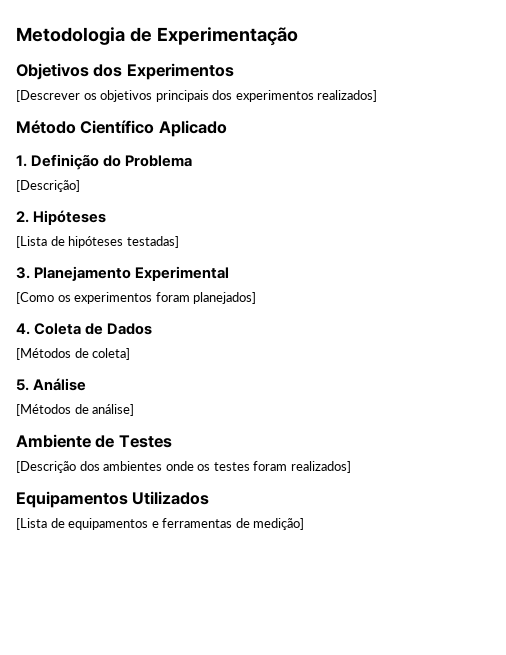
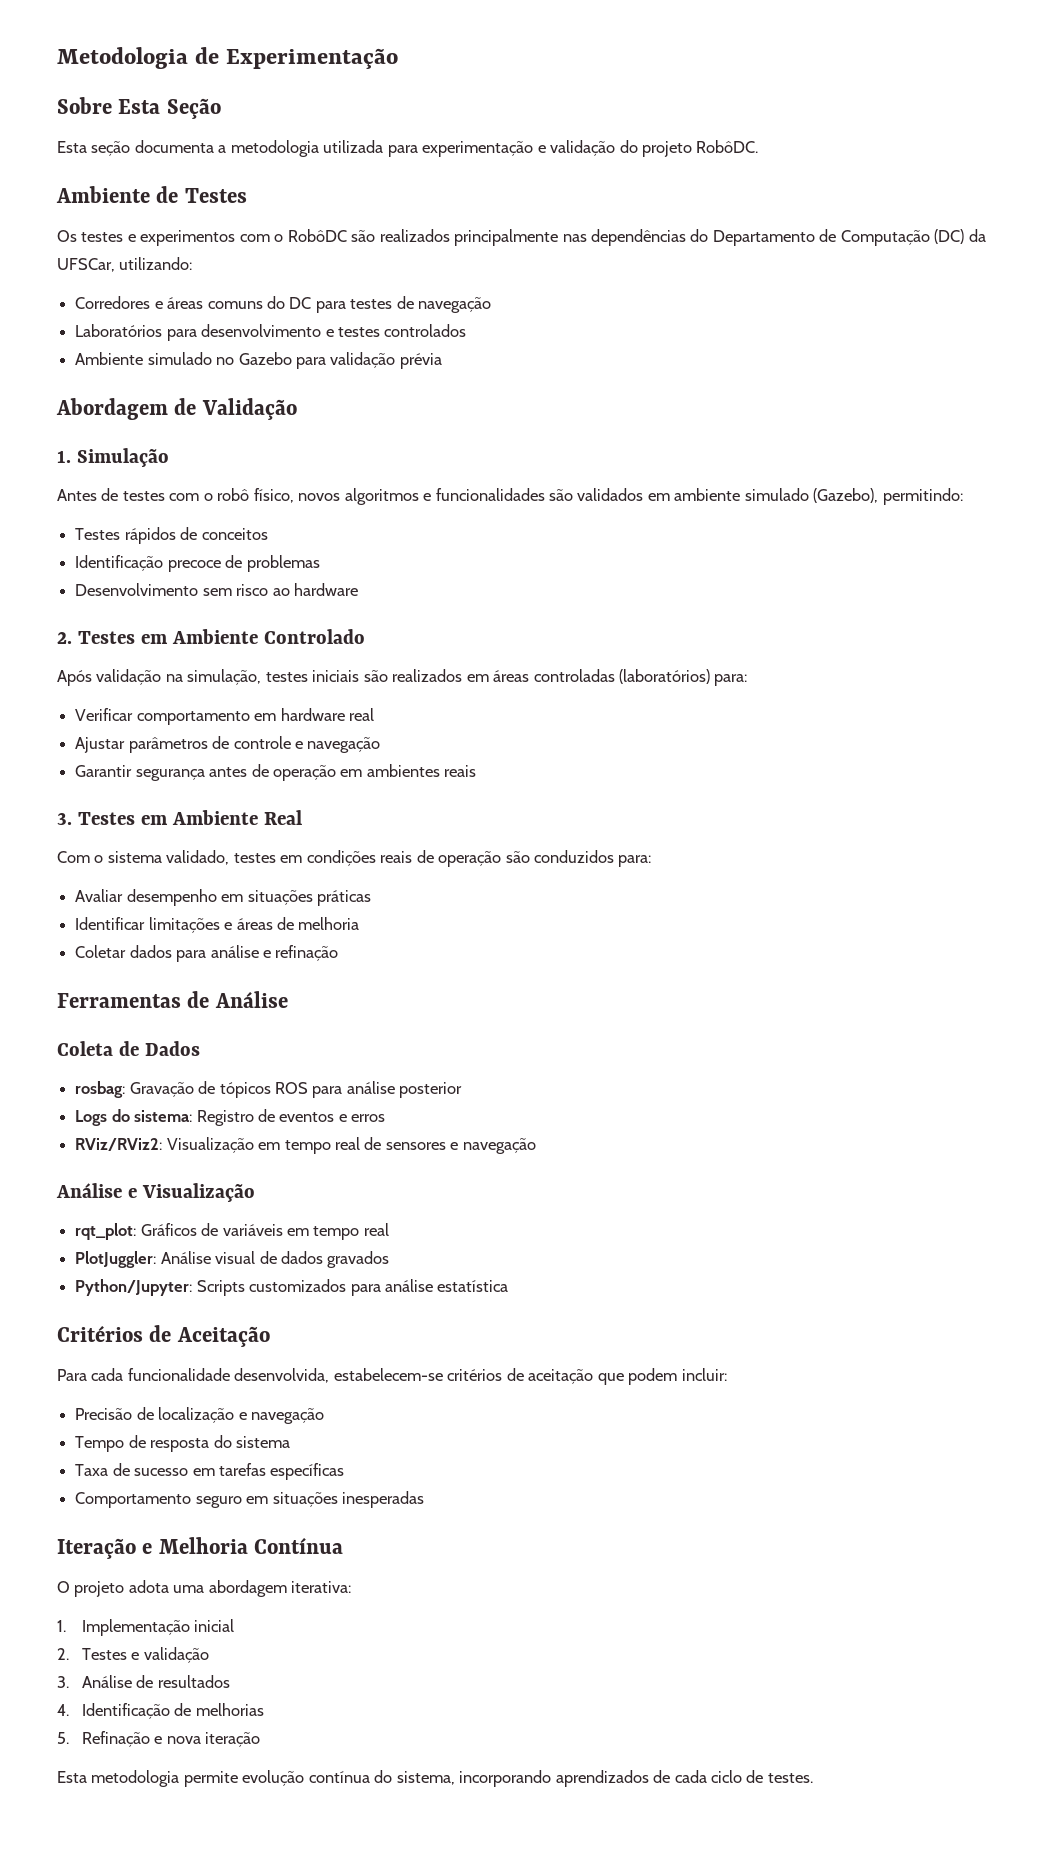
- Objetivos dos Experimentos
- [Descrever os objetivos principais dos experimentos realizados]
- Método Científico Aplicado
- 1. Definição do Problema
- [Descrição]
- 2. Hipóteses
- [Lista de hipóteses testadas]
- 3. Planejamento Experimental
- [Como os experimentos foram planejados]
- 4. Coleta de Dados
- [Métodos de coleta]
- 5. Análise
- [Métodos de análise]
+ Sobre Esta Seção
+ Esta seção documenta a metodologia utilizada para experimentação e validação do projeto RobôDC.
  Ambiente de Testes
- [Descrição dos ambientes onde os testes foram realizados]
- Equipamentos Utilizados
- [Lista de equipamentos e ferramentas de medição]
+ Os testes e experimentos com o RobôDC são realizados principalmente nas dependências do Departamento de Computação (DC) da UFSCar, utilizando:
+ Corredores e áreas comuns do DC para testes de navegação
+ Laboratórios para desenvolvimento e testes controlados
+ Ambiente simulado no Gazebo para validação prévia
+ Abordagem de Validação
+ 1. Simulação
+ Antes de testes com o robô físico, novos algoritmos e funcionalidades são validados em ambiente simulado (Gazebo), permitindo:
+ Testes rápidos de conceitos
+ Identificação precoce de problemas
+ Desenvolvimento sem risco ao hardware
+ 2. Testes em Ambiente Controlado
+ Após validação na simulação, testes iniciais são realizados em áreas controladas (laboratórios) para:
+ Verificar comportamento em hardware real
+ Ajustar parâmetros de controle e navegação
+ Garantir segurança antes de operação em ambientes reais
+ 3. Testes em Ambiente Real
+ Com o sistema validado, testes em condições reais de operação são conduzidos para:
+ Avaliar desempenho em situações práticas
+ Identificar limitações e áreas de melhoria
+ Coletar dados para análise e refinação
+ Ferramentas de Análise
+ Coleta de Dados
+ rosbag: Gravação de tópicos ROS para análise posterior
+ Logs do sistema: Registro de eventos e erros
+ RViz/RViz2: Visualização em tempo real de sensores e navegação
+ Análise e Visualização
+ rqt_plot: Gráficos de variáveis em tempo real
+ PlotJuggler: Análise visual de dados gravados
+ Python/Jupyter: Scripts customizados para análise estatística
+ Critérios de Aceitação
+ Para cada funcionalidade desenvolvida, estabelecem-se critérios de aceitação que podem incluir:
+ Precisão de localização e navegação
+ Tempo de resposta do sistema
+ Taxa de sucesso em tarefas específicas
+ Comportamento seguro em situações inesperadas
+ Iteração e Melhoria Contínua
+ O projeto adota uma abordagem iterativa:
+ 1. Implementação inicial
+ 2. Testes e validação
+ 3. Análise de resultados
+ 4. Identificação de melhorias
+ 5. Refinação e nova iteração
+ Esta metodologia permite evolução contínua do sistema, incorporando aprendizados de cada ciclo de testes.

